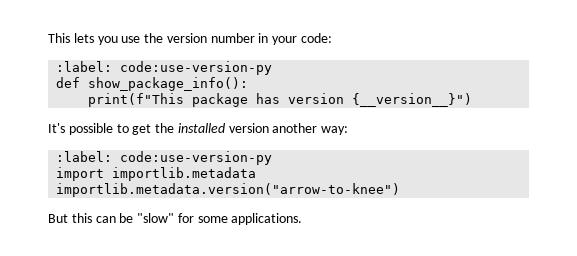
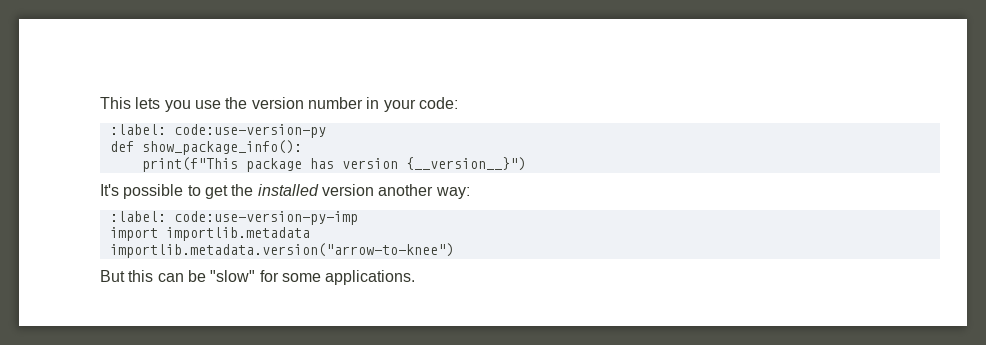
  It's possible to get the installed version another way:
- :label: code:use-version-py
+ :label: code:use-version-py-imp

